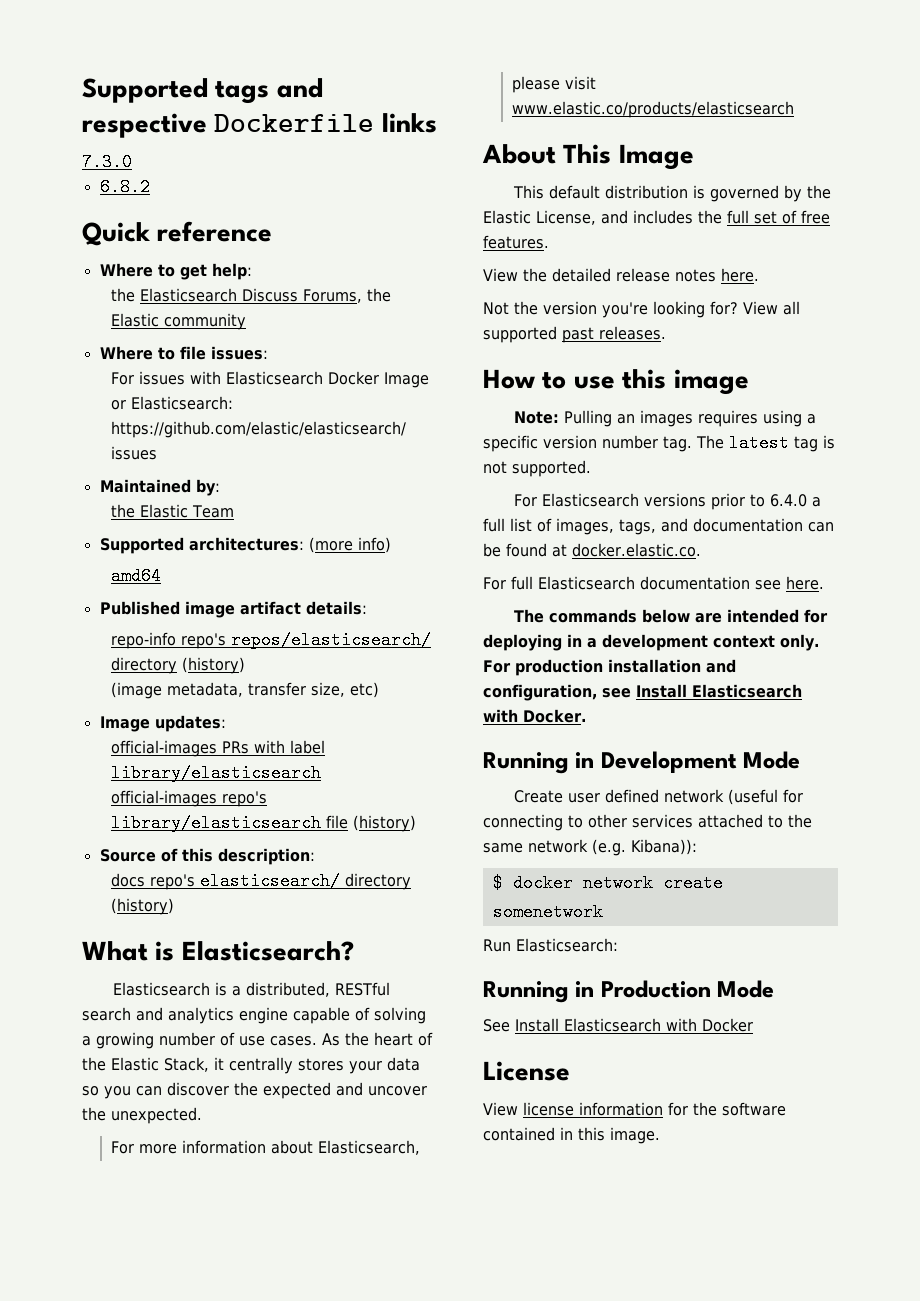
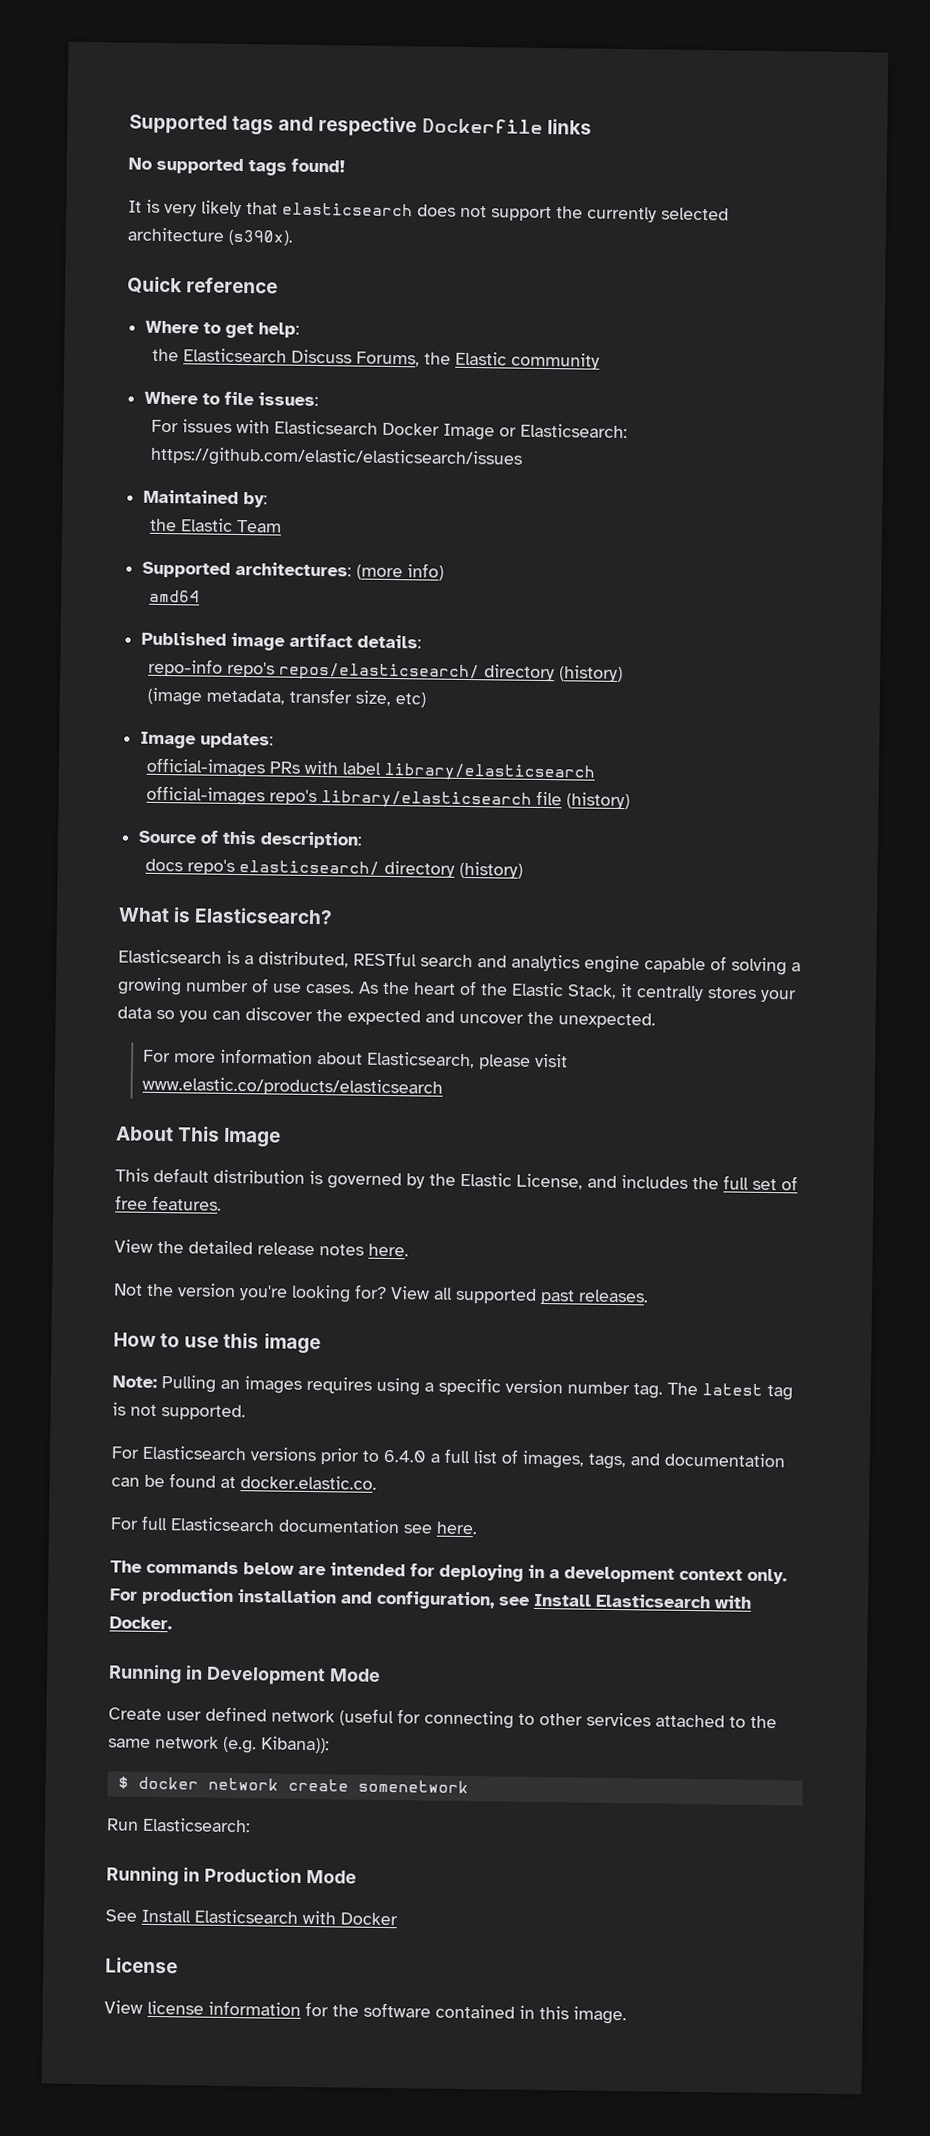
- 7.3.0
- 6.8.2
+ No supported tags found!
+ It is very likely that elasticsearch does not support the currently selected architecture (s390x).

